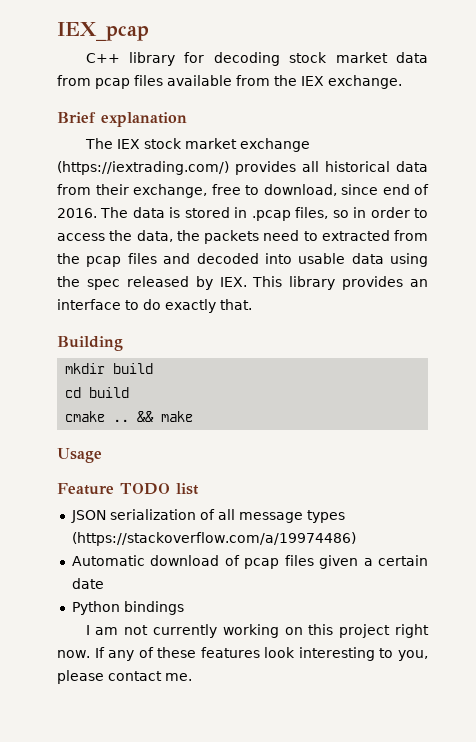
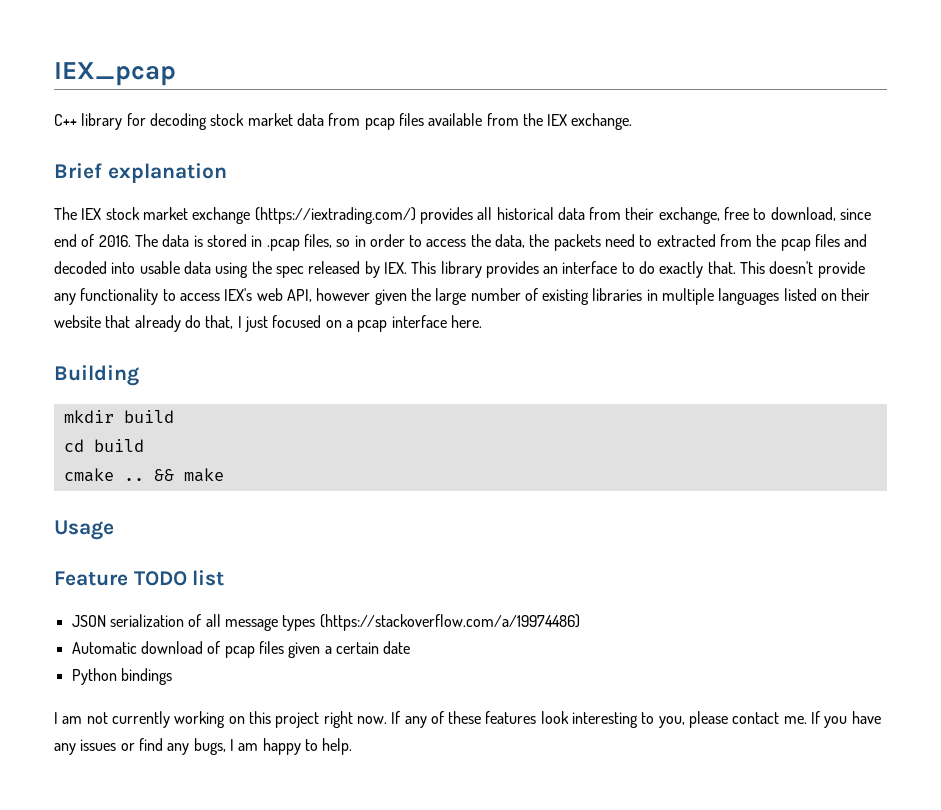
+ This doesn't provide any functionality to access IEX's web API, however given the large number of existing libraries in multiple languages listed on their website that already do that, I just focused on a pcap interface here.
+ If you have any issues or find any bugs, I am happy to help.

